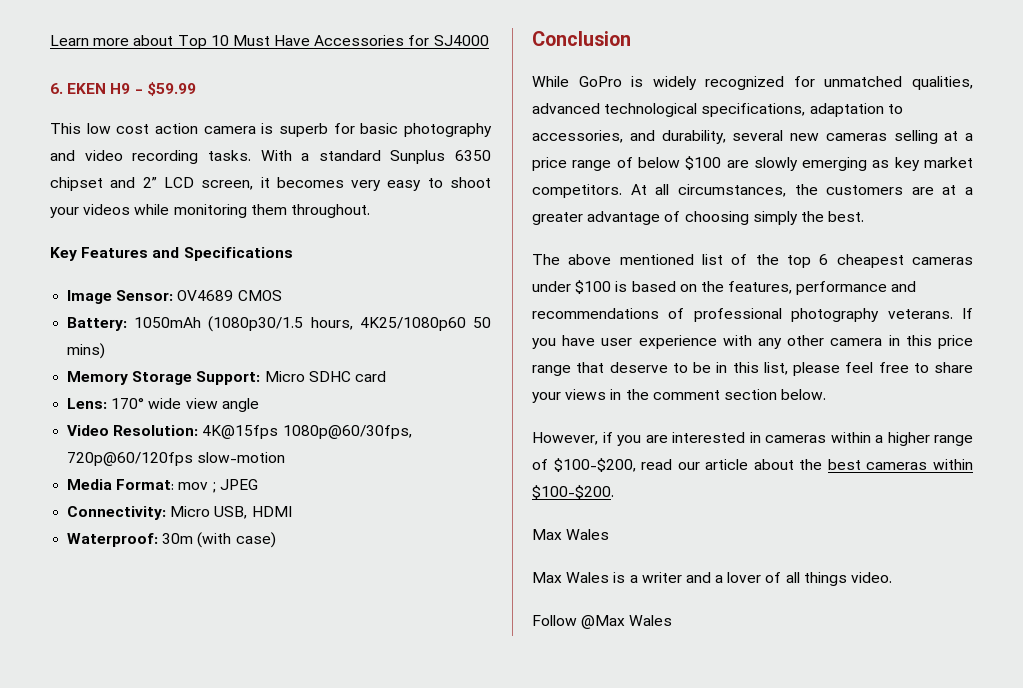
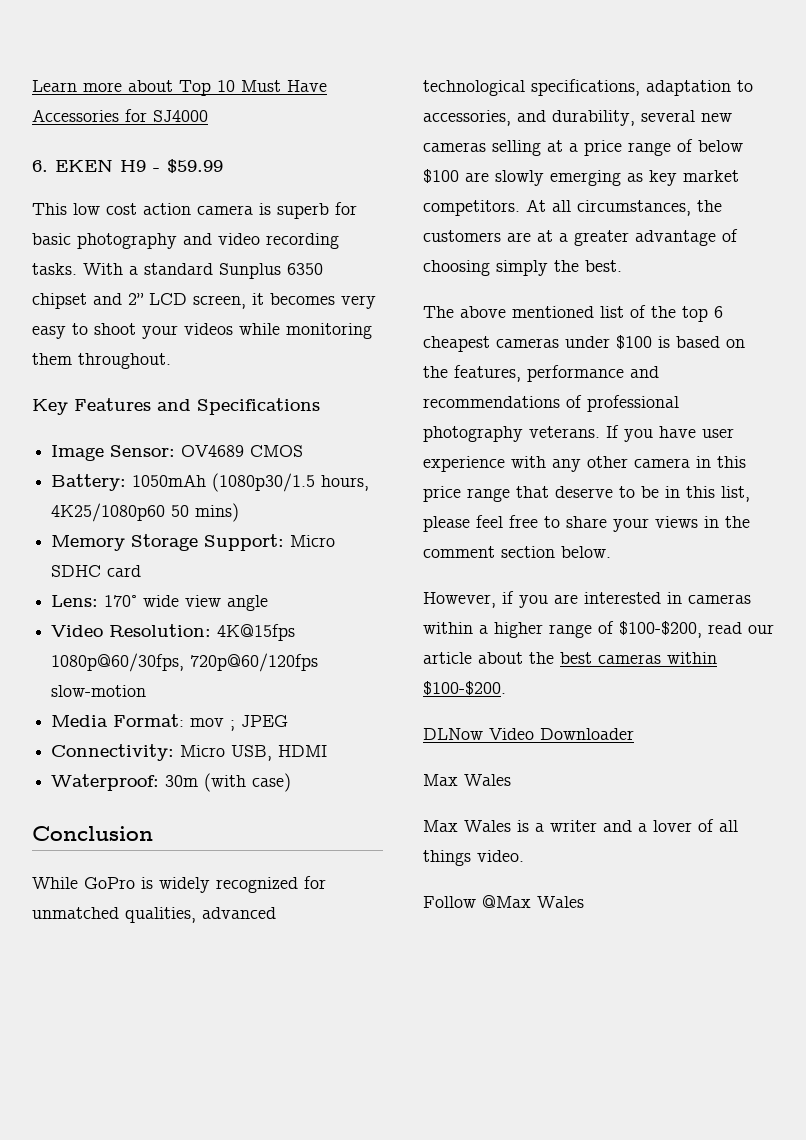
+ DLNow Video Downloader

